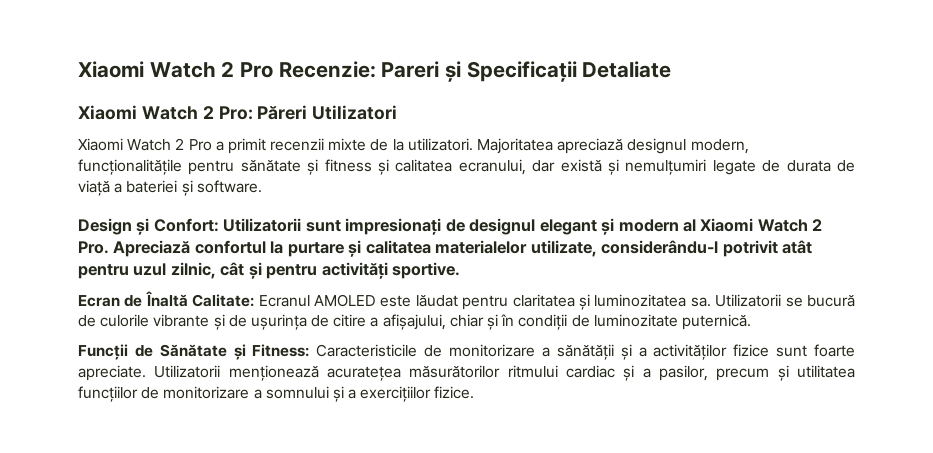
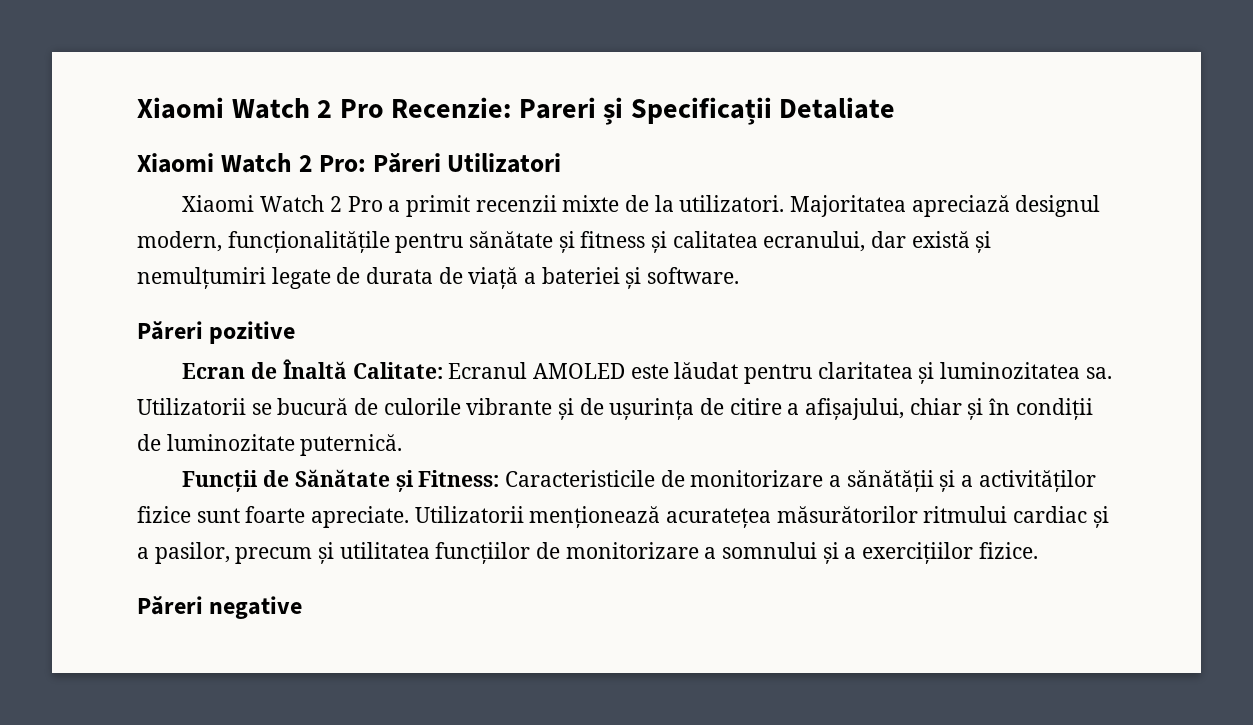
- Design și Confort: Utilizatorii sunt impresionați de designul elegant și modern al Xiaomi Watch 2 Pro. Apreciază confortul la purtare și calitatea materialelor utilizate, considerându-l potrivit atât pentru uzul zilnic, cât și pentru activități sportive.
+ Păreri pozitive
+ Păreri negative

